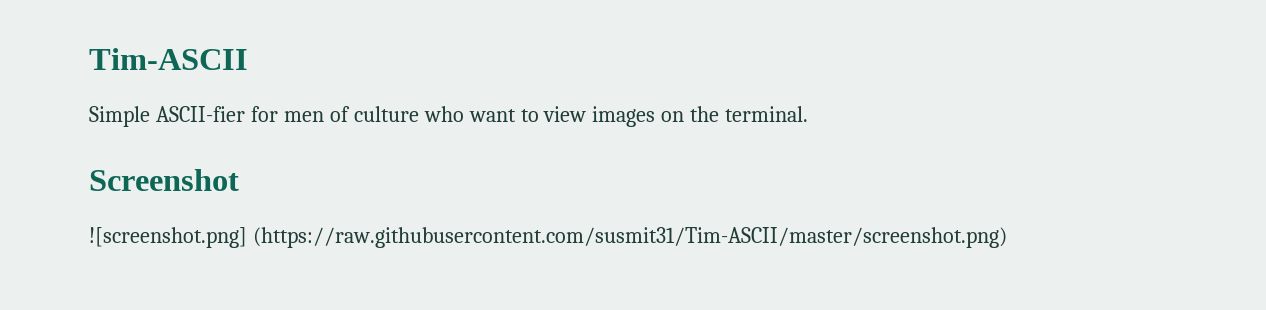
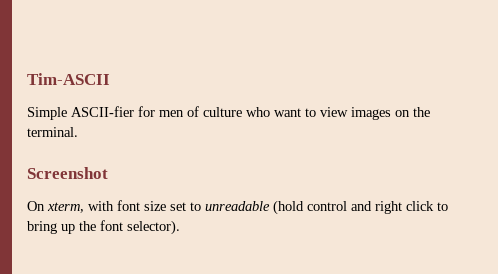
- ![screenshot.png] (https://raw.githubusercontent.com/susmit31/Tim-ASCII/master/screenshot.png)
+ On xterm, with font size set to unreadable (hold control and right click to bring up the font selector).

